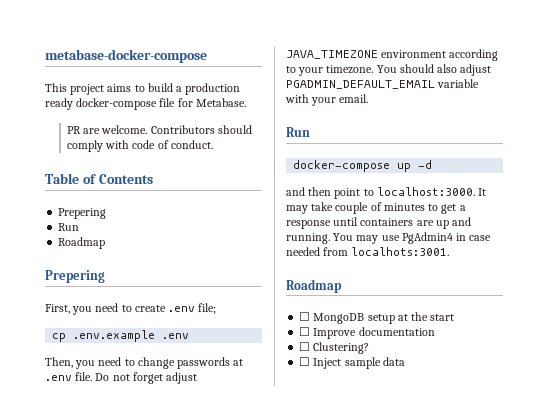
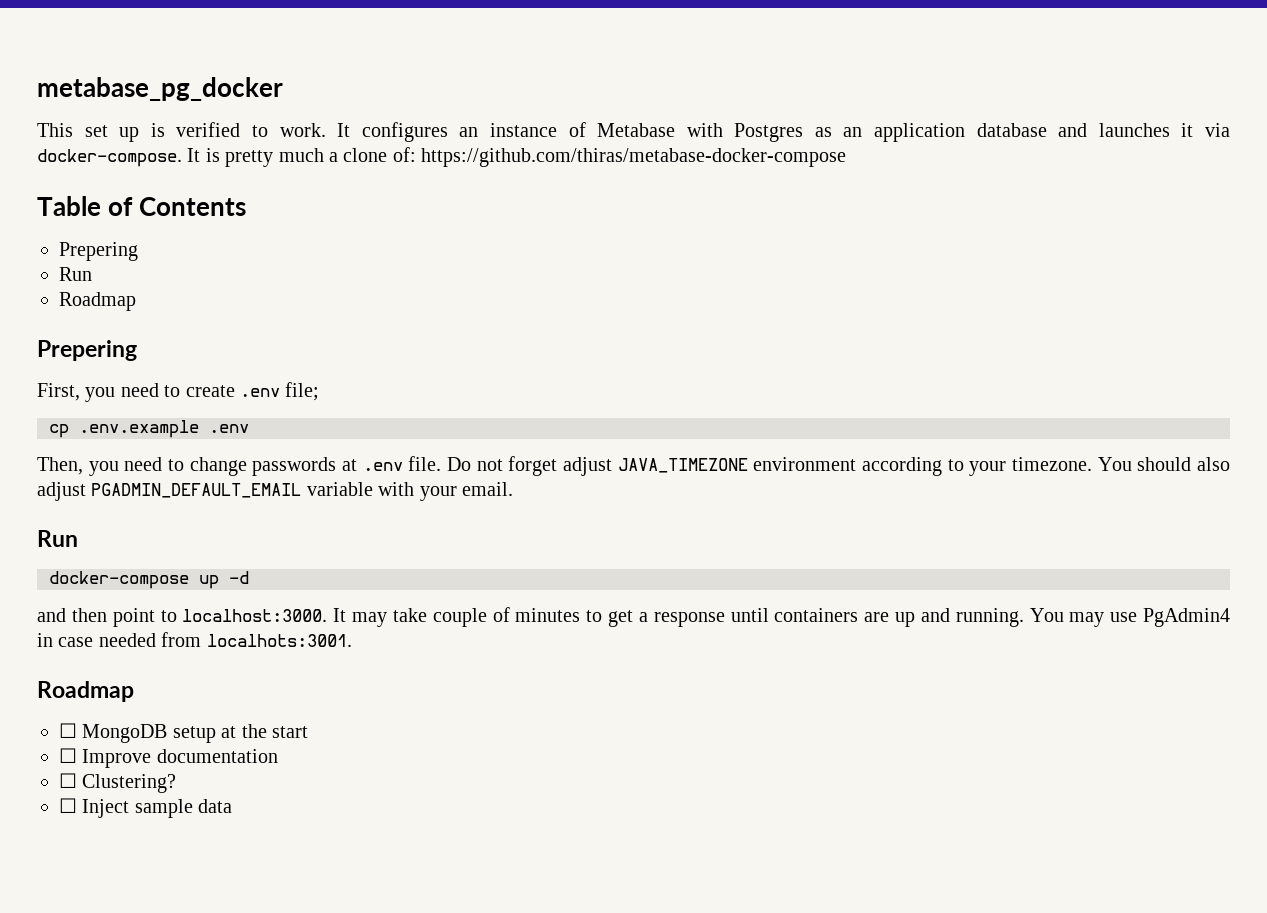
- metabase-docker-compose
+ metabase_pg_docker
- This project aims to build a production ready docker-compose file for Metabase.
- PR are welcome. Contributors should comply with code of conduct.
+ This set up is verified to work. It configures an instance of Metabase with Postgres as an application database and launches it via docker-compose. It is pretty much a clone of: https://github.com/thiras/metabase-docker-compose

